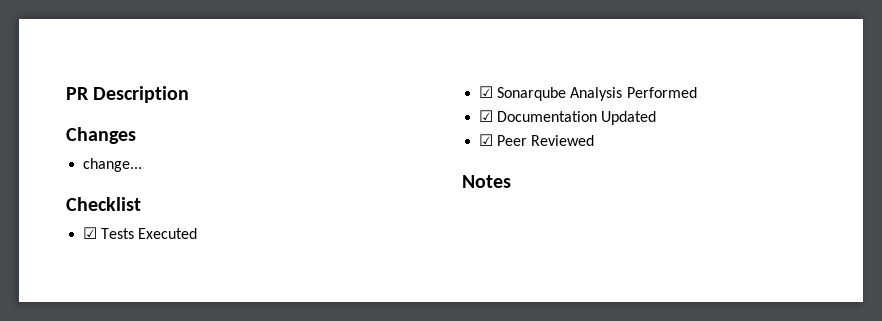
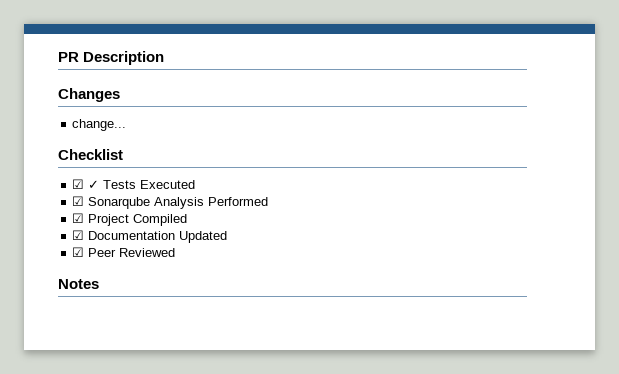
- ☑ Tests Executed
+ ☑ ✓ Tests Executed
+ ☑ Project Compiled

